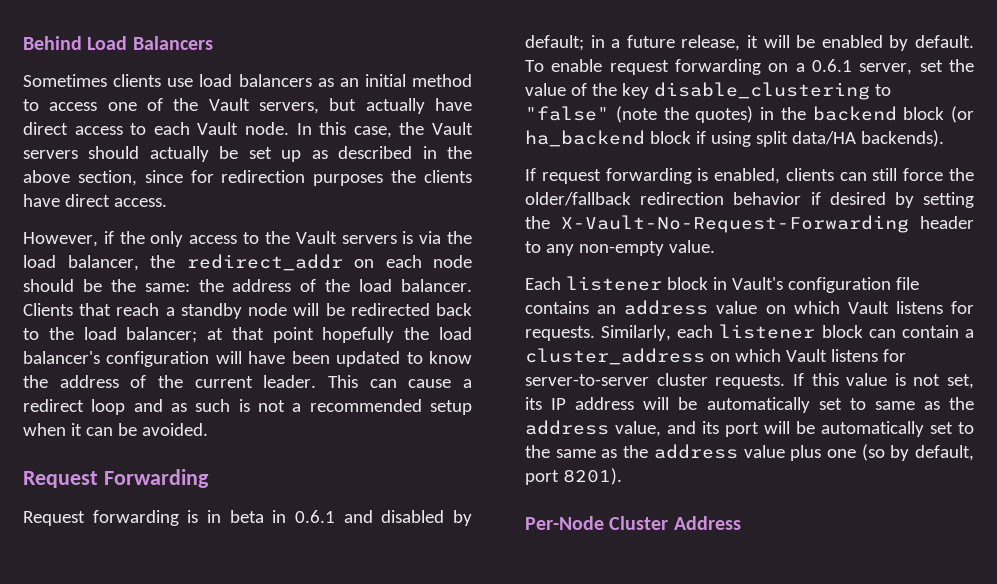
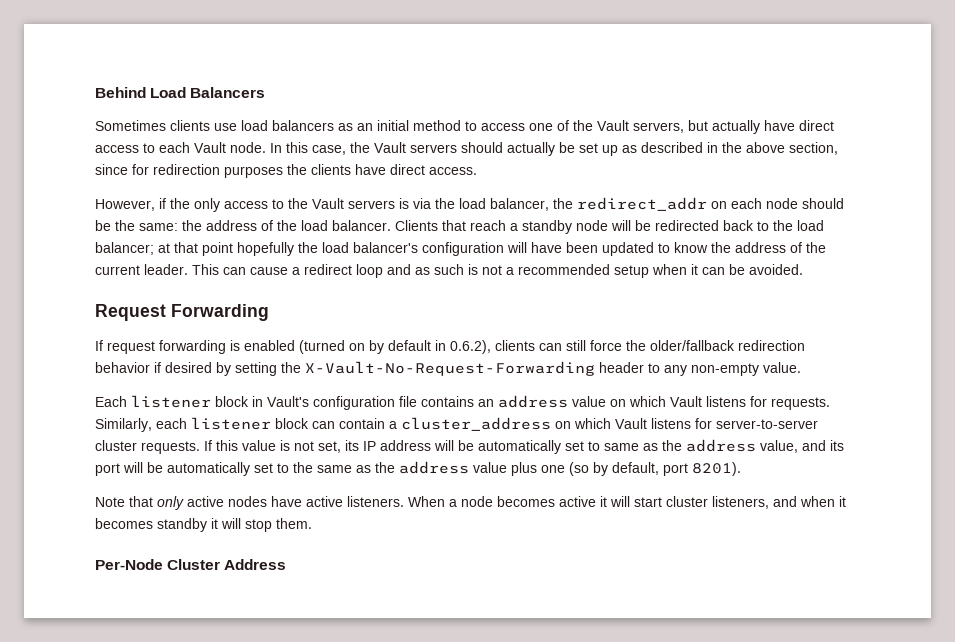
- Request forwarding is in beta in 0.6.1 and disabled by default; in a future release, it will be enabled by default. To enable request forwarding on a 0.6.1 server, set the value of the key disable_clustering to "false" (note the quotes) in the backend block (or ha_backend block if using split data/HA backends).
- If request forwarding is enabled, clients can still force the older/fallback redirection behavior if desired by setting the X-Vault-No-Request-Forwarding header to any non-empty value.
+ If request forwarding is enabled (turned on by default in 0.6.2), clients can still force the older/fallback redirection behavior if desired by setting the X-Vault-No-Request-Forwarding header to any non-empty value.
+ Note that only active nodes have active listeners. When a node becomes active it will start cluster listeners, and when it becomes standby it will stop them.

